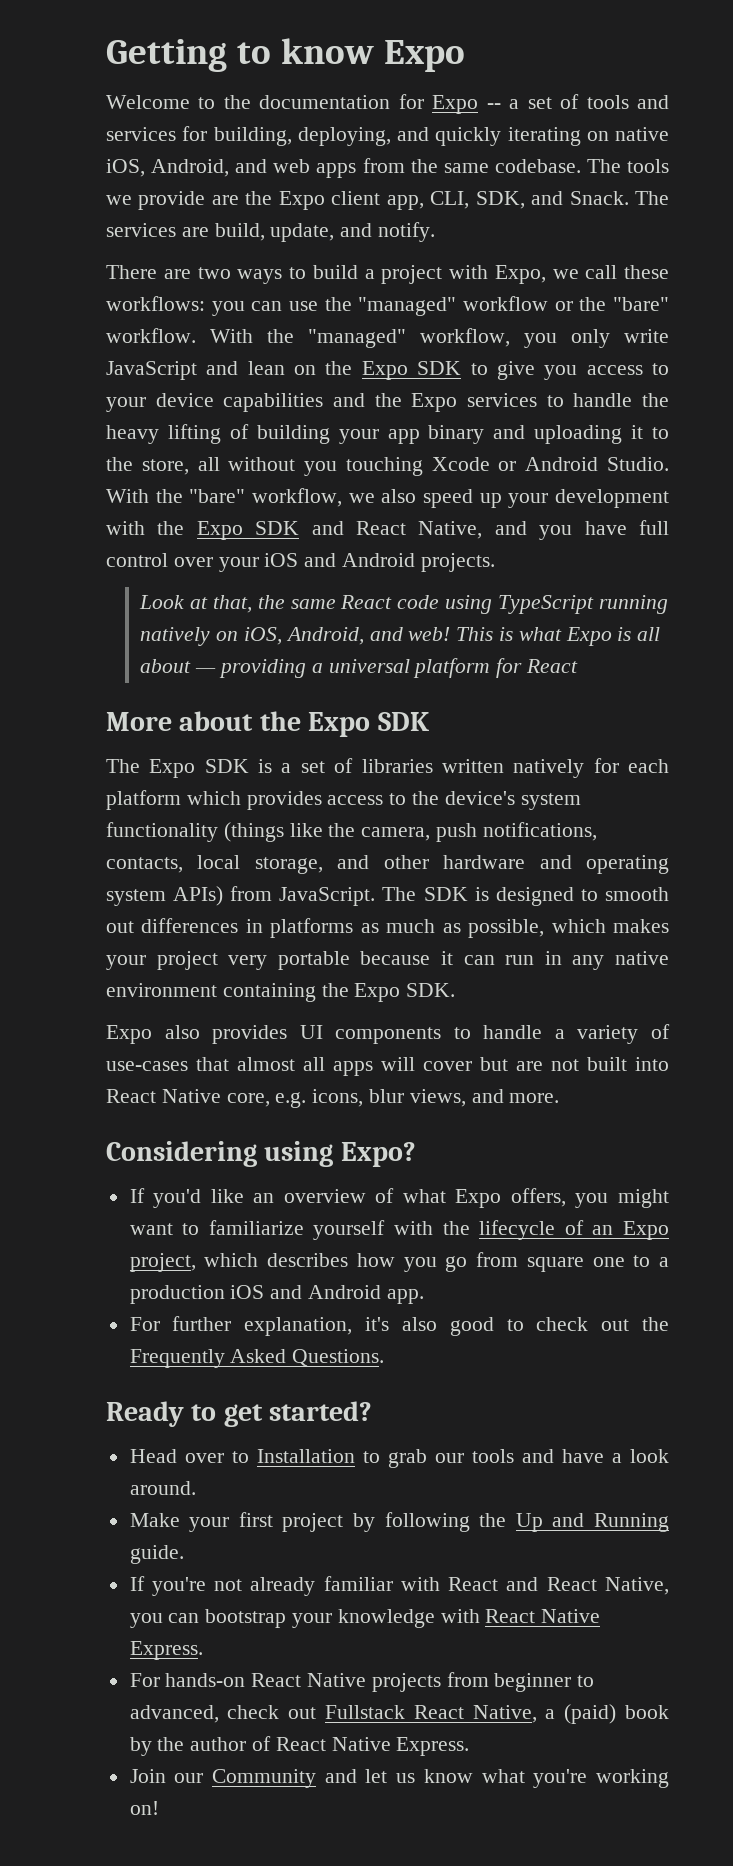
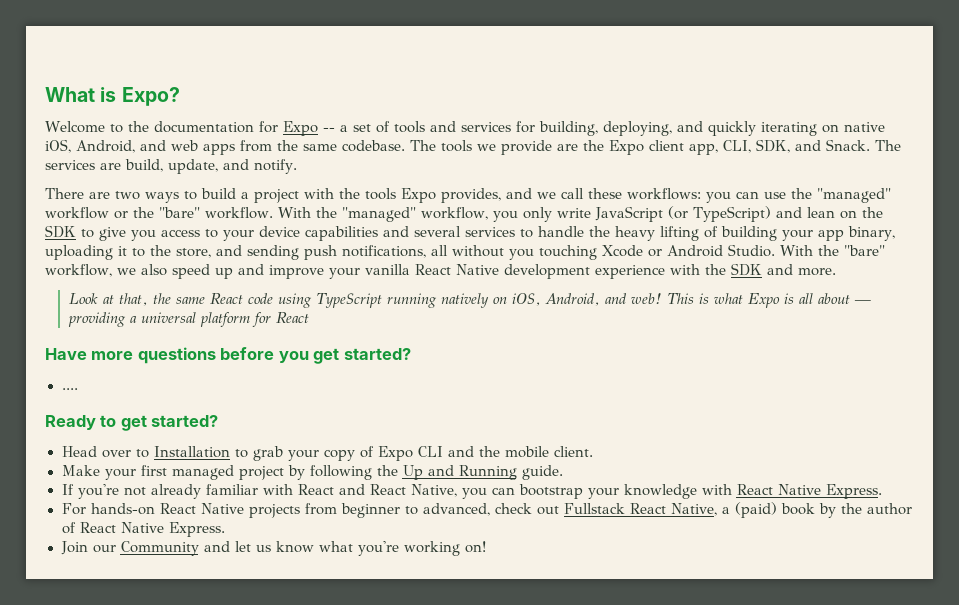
- Getting to know Expo
+ What is Expo?
- There are two ways to build a project with Expo, we call these workflows: you can use the "managed" workflow or the "bare" workflow.
+ There are two ways to build a project with the tools Expo provides, and we call these workflows: you can use the "managed" workflow or the "bare" workflow.
- With the "managed" workflow, you only write JavaScript and lean on the Expo SDK to give you access to your device capabilities and the Expo services to handle the heavy lifting of building your app binary and uploading it to the store, all without you touching Xcode or Android Studio.
+ With the "managed" workflow, you only write JavaScript (or TypeScript) and lean on the SDK to give you access to your device capabilities and several services to handle the heavy lifting of building your app binary, uploading it to the store, and sending push notifications, all without you touching Xcode or Android Studio.
- With the "bare" workflow, we also speed up your development with the Expo SDK and React Native, and you have full control over your iOS and Android projects.
+ With the "bare" workflow, we also speed up and improve your vanilla React Native development experience with the SDK and more.
- More about the Expo SDK
- The Expo SDK is a set of libraries written natively for each platform which provides access to the device's system functionality (things like the camera, push notifications, contacts, local storage, and other hardware and operating system APIs) from JavaScript. The SDK is designed to smooth out differences in platforms as much as possible, which makes your project very portable because it can run in any native environment containing the Expo SDK.
- Expo also provides UI components to handle a variety of use-cases that almost all apps will cover but are not built into React Native core, e.g. icons, blur views, and more.
- Considering using Expo?
- If you'd like an overview of what Expo offers, you might want to familiarize yourself with the lifecycle of an Expo project, which describes how you go from square one to a production iOS and Android app.
- For further explanation, it's also good to check out the Frequently Asked Questions.
+ Have more questions before you get started?
+ ....
- Head over to Installation to grab our tools and have a look around.
+ Head over to Installation to grab your copy of Expo CLI and the mobile client.
- Make your first project by following the Up and Running guide.
+ Make your first managed project by following the Up and Running guide.

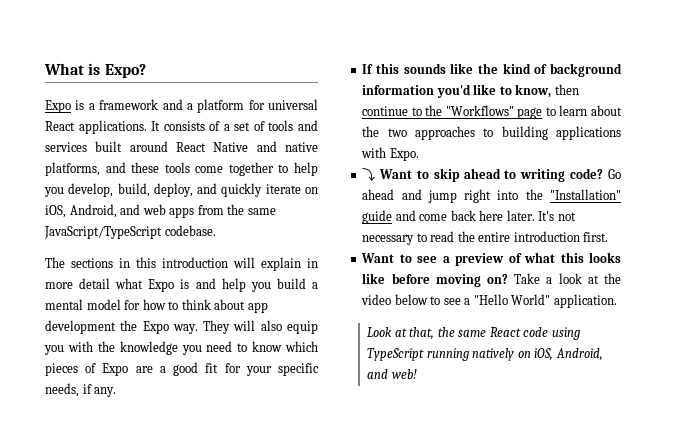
- Welcome to the documentation for Expo -- a set of tools and services for building, deploying, and quickly iterating on native iOS, Android, and web apps from the same codebase. The tools we provide are the Expo client app, CLI, SDK, and Snack. The services are build, update, and notify.
- There are two ways to build a project with the tools Expo provides, and we call these workflows: you can use the "managed" workflow or the "bare" workflow. With the "managed" workflow, you only write JavaScript (or TypeScript) and lean on the SDK to give you access to your device capabilities and several services to handle the heavy lifting of building your app binary, uploading it to the store, and sending push notifications, all without you touching Xcode or Android Studio. With the "bare" workflow, we also speed up and improve your vanilla React Native development experience with the SDK and more.
+ Expo is a framework and a platform for universal React applications. It consists of a set of tools and services built around React Native and native platforms, and these tools come together to help you develop, build, deploy, and quickly iterate on iOS, Android, and web apps from the same JavaScript/TypeScript codebase.
+ The sections in this introduction will explain in more detail what Expo is and help you build a mental model for how to think about app development the Expo way. They will also equip you with the knowledge you need to know which pieces of Expo are a good fit for your specific needs, if any.
+ If this sounds like the kind of background information you'd like to know, then continue to the "Workflows" page to learn about the two approaches to building applications with Expo.
+ ⤵ Want to skip ahead to writing code? Go ahead and jump right into the "Installation" guide and come back here later. It's not necessary to read the entire introduction first.
+ Want to see a preview of what this looks like before moving on? Take a look at the video below to see a "Hello World" application.
- This is what Expo is all about — providing a universal platform for React
- Have more questions before you get started?
- ....
- Ready to get started?
- Head over to Installation to grab your copy of Expo CLI and the mobile client.
- Make your first managed project by following the Up and Running guide.
- If you're not already familiar with React and React Native, you can bootstrap your knowledge with React Native Express.
- For hands-on React Native projects from beginner to advanced, check out Fullstack React Native, a (paid) book by the author of React Native Express.
- Join our Community and let us know what you're working on!

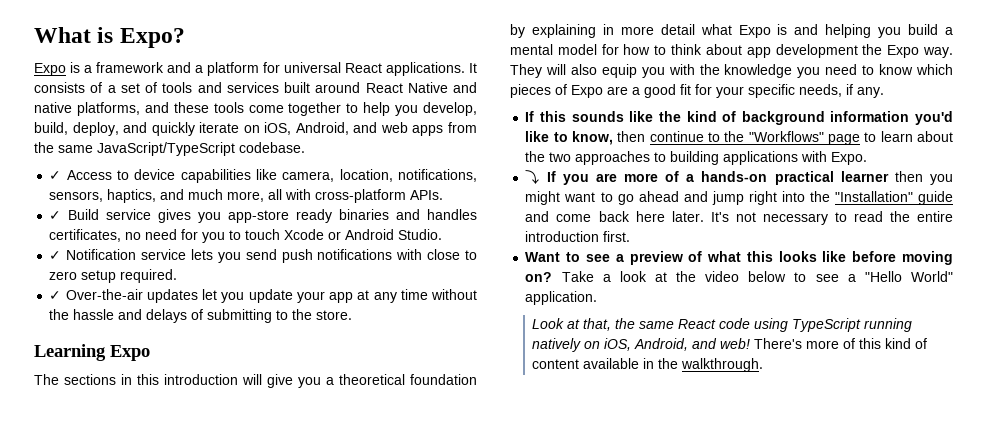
+ ✓ Access to device capabilities like camera, location, notifications, sensors, haptics, and much more, all with cross-platform APIs.
+ ✓ Build service gives you app-store ready binaries and handles certificates, no need for you to touch Xcode or Android Studio.
+ ✓ Notification service lets you send push notifications with close to zero setup required.
+ ✓ Over-the-air updates let you update your app at any time without the hassle and delays of submitting to the store.
+ Learning Expo
- The sections in this introduction will explain in more detail what Expo is and help you build a mental model for how to think about app development the Expo way.
+ The sections in this introduction will give you a theoretical foundation by explaining in more detail what Expo is and helping you build a mental model for how to think about app development the Expo way.
- ⤵ Want to skip ahead to writing code? Go ahead and jump right into the "Installation" guide and come back here later.
+ ⤵ If you are more of a hands-on practical learner then you might want to go ahead and jump right into the "Installation" guide and come back here later.
+ There's more of this kind of content available in the walkthrough.

